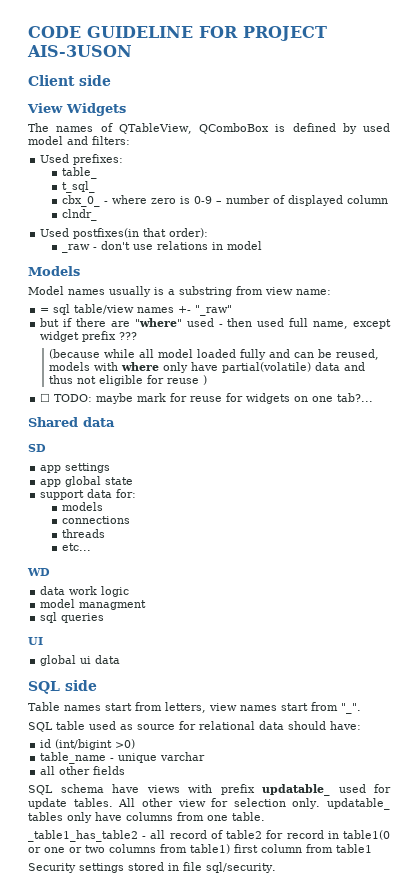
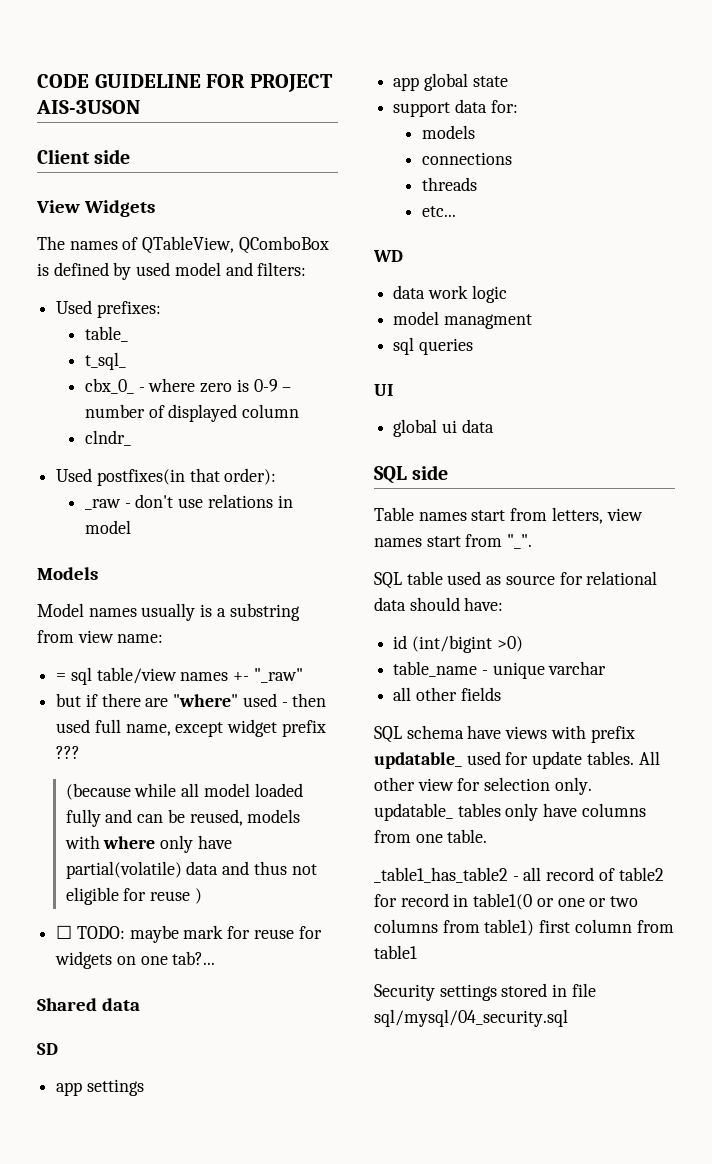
- Security settings stored in file sql/security.
+ Security settings stored in file sql/mysql/04_security.sql

